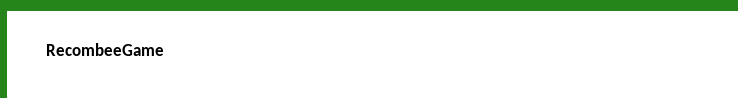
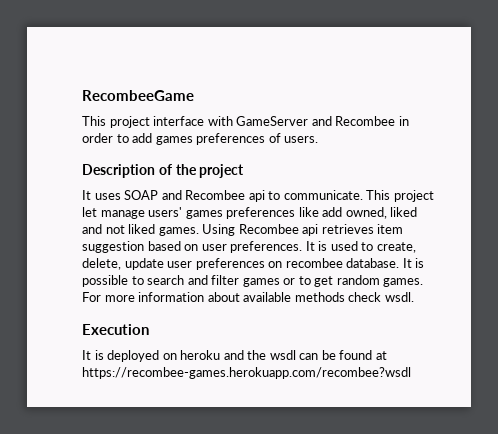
+ This project interface with GameServer and Recombee in order to add games preferences of users.
+ Description of the project
+ It uses SOAP and Recombee api to communicate. This project let manage users' games preferences like add owned, liked and not liked games. Using Recombee api retrieves item suggestion based on user preferences. It is used to create, delete, update user preferences on recombee database. It is possible to search and filter games or to get random games. For more information about available methods check wsdl.
+ Execution
+ It is deployed on heroku and the wsdl can be found at https://recombee-games.herokuapp.com/recombee?wsdl

